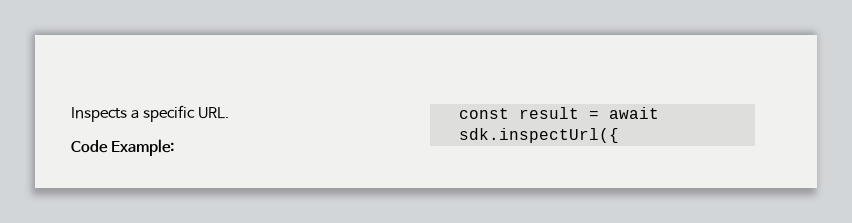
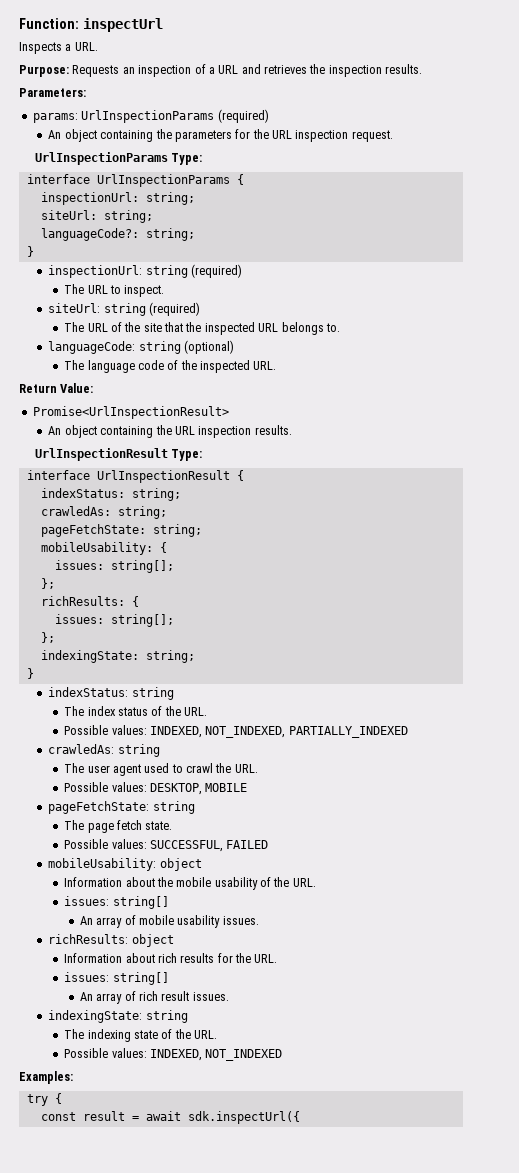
+ Function: inspectUrl
- Inspects a specific URL.
- Code Example:
+ Inspects a URL.
+ Purpose: Requests an inspection of a URL and retrieves the inspection results.
+ Parameters:
+ params: UrlInspectionParams (required)
+ An object containing the parameters for the URL inspection request.
+ UrlInspectionParams Type:
+ interface UrlInspectionParams {
+ inspectionUrl: string;
+ siteUrl: string;
+ languageCode?: string;
+ }
+ inspectionUrl: string (required)
+ The URL to inspect.
+ siteUrl: string (required)
+ The URL of the site that the inspected URL belongs to.
+ languageCode: string (optional)
+ The language code of the inspected URL.
+ Return Value:
+ Promise<UrlInspectionResult>
+ An object containing the URL inspection results.
+ UrlInspectionResult Type:
+ interface UrlInspectionResult {
+ indexStatus: string;
+ crawledAs: string;
+ pageFetchState: string;
+ mobileUsability: {
+ issues: string[];
+ };
+ richResults: {
+ issues: string[];
+ };
+ indexingState: string;
+ }
+ indexStatus: string
+ The index status of the URL.
+ Possible values: INDEXED, NOT_INDEXED, PARTIALLY_INDEXED
+ crawledAs: string
+ The user agent used to crawl the URL.
+ Possible values: DESKTOP, MOBILE
+ pageFetchState: string
+ The page fetch state.
+ Possible values: SUCCESSFUL, FAILED
+ mobileUsability: object
+ Information about the mobile usability of the URL.
+ issues: string[]
+ An array of mobile usability issues.
+ richResults: object
+ Information about rich results for the URL.
+ issues: string[]
+ An array of rich result issues.
+ indexingState: string
+ The indexing state of the URL.
+ Possible values: INDEXED, NOT_INDEXED
+ Examples:
+ try {

